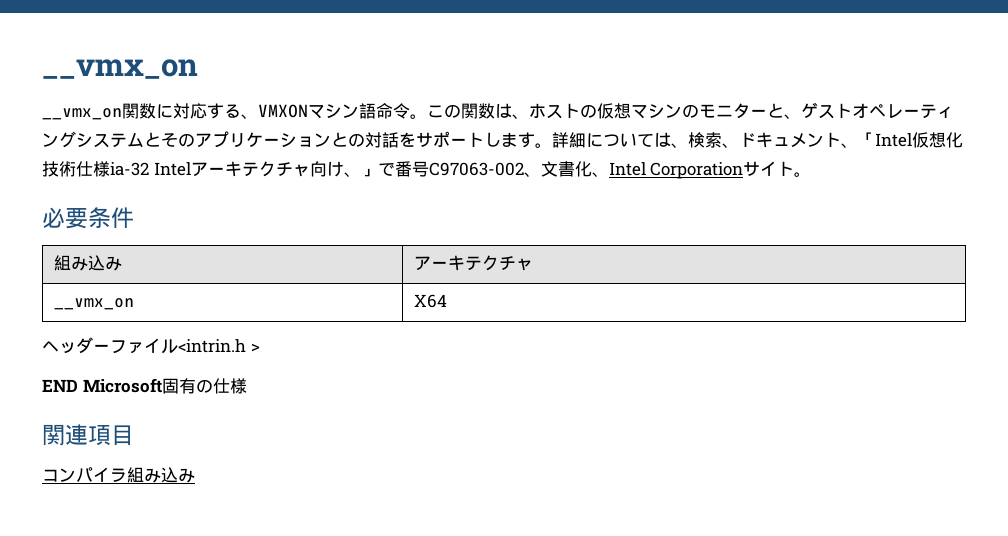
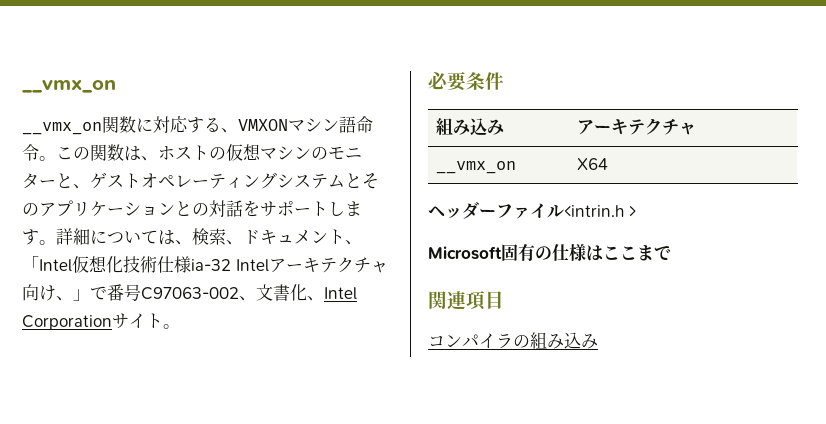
- END Microsoft固有の仕様
+ Microsoft固有の仕様はここまで
- コンパイラ組み込み
+ コンパイラの組み込み

